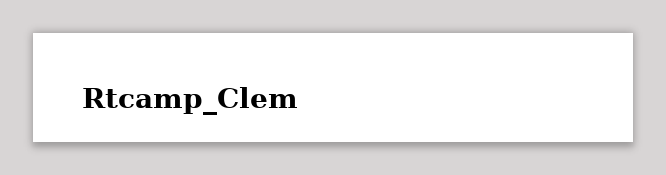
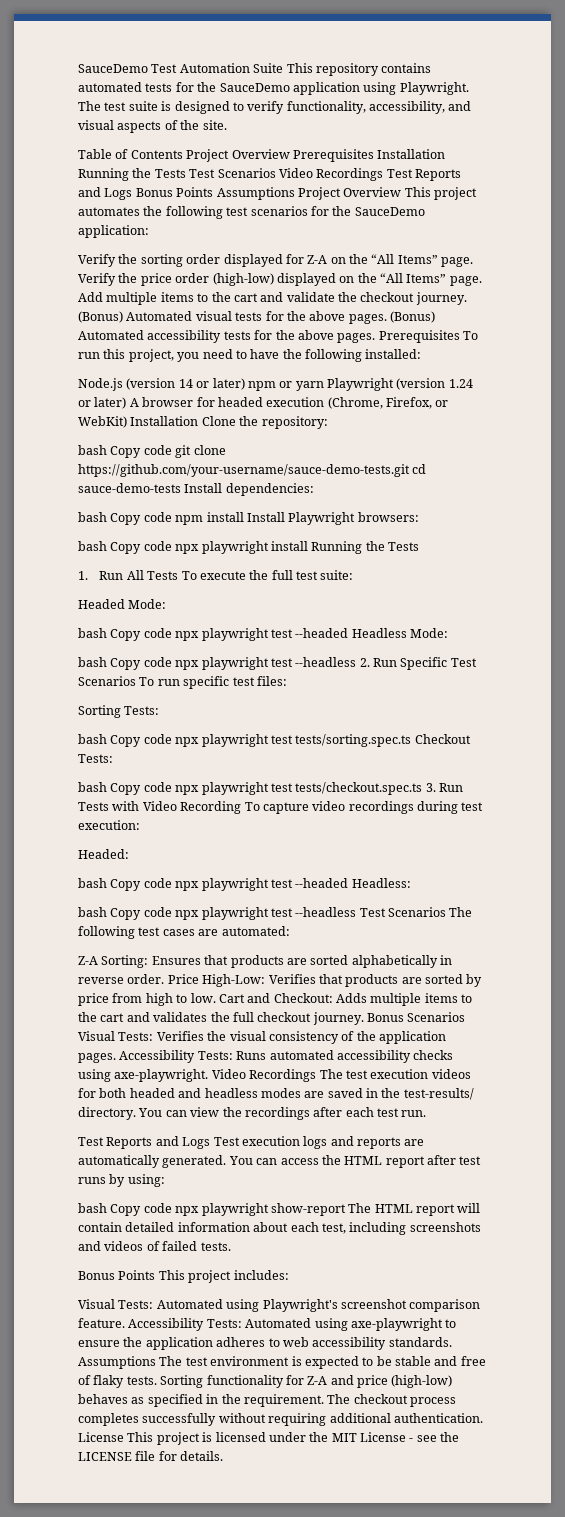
- Rtcamp_Clem
+ SauceDemo Test Automation Suite This repository contains automated tests for the SauceDemo application using Playwright. The test suite is designed to verify functionality, accessibility, and visual aspects of the site.
+ Table of Contents Project Overview Prerequisites Installation Running the Tests Test Scenarios Video Recordings Test Reports and Logs Bonus Points Assumptions Project Overview This project automates the following test scenarios for the SauceDemo application:
+ Verify the sorting order displayed for Z-A on the “All Items” page. Verify the price order (high-low) displayed on the “All Items” page. Add multiple items to the cart and validate the checkout journey. (Bonus) Automated visual tests for the above pages. (Bonus) Automated accessibility tests for the above pages. Prerequisites To run this project, you need to have the following installed:
+ Node.js (version 14 or later) npm or yarn Playwright (version 1.24 or later) A browser for headed execution (Chrome, Firefox, or WebKit) Installation Clone the repository:
+ bash Copy code git clone https://github.com/your-username/sauce-demo-tests.git cd sauce-demo-tests Install dependencies:
+ bash Copy code npm install Install Playwright browsers:
+ bash Copy code npx playwright install Running the Tests
+ 1. Run All Tests To execute the full test suite:
+ Headed Mode:
+ bash Copy code npx playwright test --headed Headless Mode:
+ bash Copy code npx playwright test --headless 2. Run Specific Test Scenarios To run specific test files:
+ Sorting Tests:
+ bash Copy code npx playwright test tests/sorting.spec.ts Checkout Tests:
+ bash Copy code npx playwright test tests/checkout.spec.ts 3. Run Tests with Video Recording To capture video recordings during test execution:
+ Headed:
+ bash Copy code npx playwright test --headed Headless:
+ bash Copy code npx playwright test --headless Test Scenarios The following test cases are automated:
+ Z-A Sorting: Ensures that products are sorted alphabetically in reverse order. Price High-Low: Verifies that products are sorted by price from high to low. Cart and Checkout: Adds multiple items to the cart and validates the full checkout journey. Bonus Scenarios Visual Tests: Verifies the visual consistency of the application pages. Accessibility Tests: Runs automated accessibility checks using axe-playwright. Video Recordings The test execution videos for both headed and headless modes are saved in the test-results/ directory. You can view the recordings after each test run.
+ Test Reports and Logs Test execution logs and reports are automatically generated. You can access the HTML report after test runs by using:
+ bash Copy code npx playwright show-report The HTML report will contain detailed information about each test, including screenshots and videos of failed tests.
+ Bonus Points This project includes:
+ Visual Tests: Automated using Playwright's screenshot comparison feature. Accessibility Tests: Automated using axe-playwright to ensure the application adheres to web accessibility standards. Assumptions The test environment is expected to be stable and free of flaky tests. Sorting functionality for Z-A and price (high-low) behaves as specified in the requirement. The checkout process completes successfully without requiring additional authentication. License This project is licensed under the MIT License - see the LICENSE file for details.

